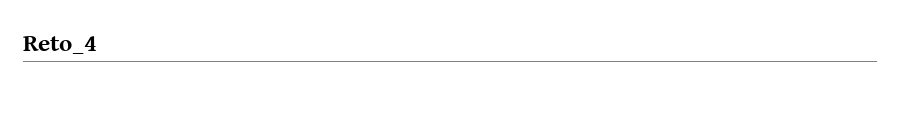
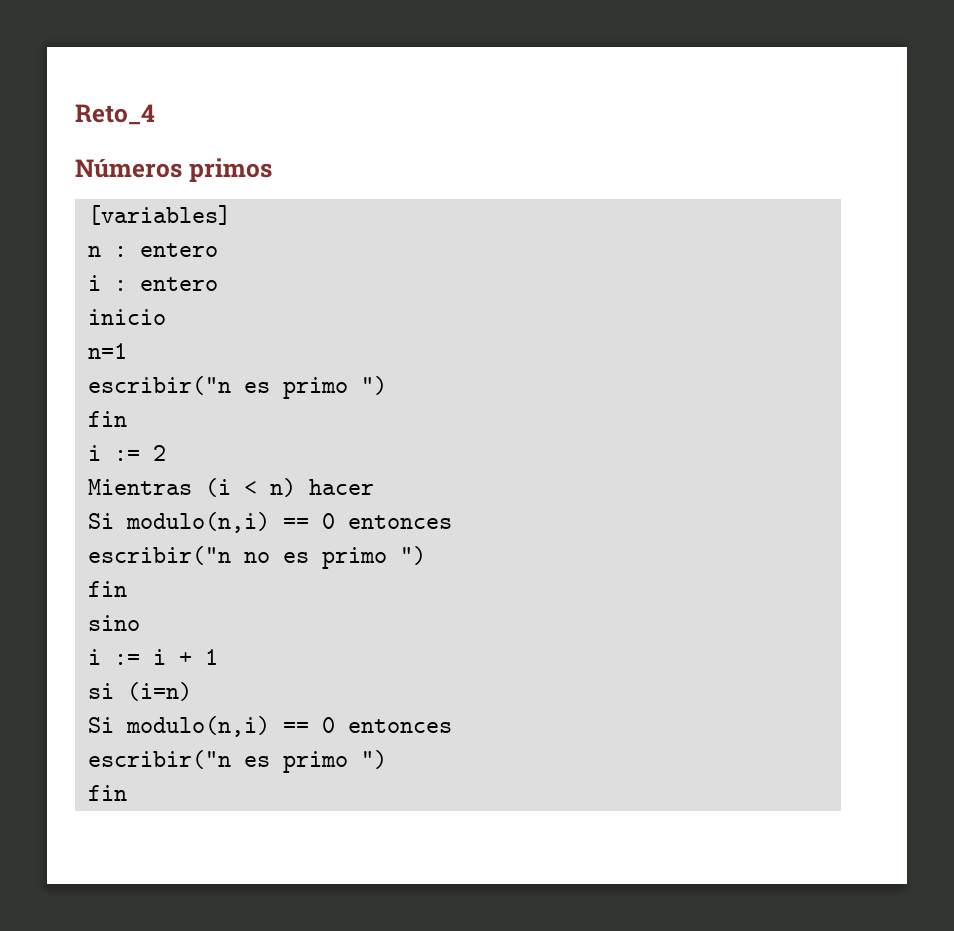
+ Números primos
+ [variables]
+ n : entero
+ i : entero
+ inicio
+ n=1
+ escribir("n es primo ")
+ fin
+ i := 2
+ Mientras (i < n) hacer
+ Si modulo(n,i) == 0 entonces
+ escribir("n no es primo ")
+ fin
+ sino
+ i := i + 1
+ si (i=n)
+ Si modulo(n,i) == 0 entonces
+ escribir("n es primo ")
+ fin

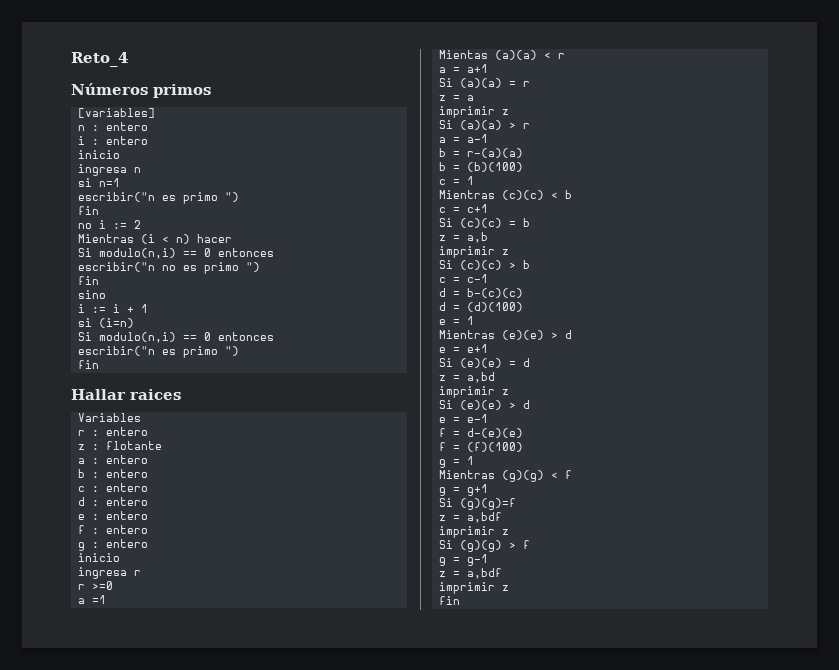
- n=1
+ ingresa n
+ si n=1
- i := 2
+ no i := 2
+ Hallar raices
+ Variables
+ r : entero
+ z : flotante
+ a : entero
+ b : entero
+ c : entero
+ d : entero
+ e : entero
+ f : entero
+ g : entero
+ inicio
+ ingresa r
+ r >=0
+ a =1
+ Mientas (a)(a) < r
+ a = a+1
+ Si (a)(a) = r
+ z = a
+ imprimir z
+ Si (a)(a) > r
+ a = a-1
+ b = r-(a)(a)
+ b = (b)(100)
+ c = 1
+ Mientras (c)(c) < b
+ c = c+1
+ Si (c)(c) = b
+ z = a,b
+ imprimir z
+ Si (c)(c) > b
+ c = c-1
+ d = b-(c)(c)
+ d = (d)(100)
+ e = 1
+ Mientras (e)(e) > d
+ e = e+1
+ Si (e)(e) = d
+ z = a,bd
+ imprimir z
+ Si (e)(e) > d
+ e = e-1
+ f = d-(e)(e)
+ f = (f)(100)
+ g = 1
+ Mientras (g)(g) < f
+ g = g+1
+ Si (g)(g)=f
+ z = a,bdf
+ imprimir z
+ Si (g)(g) > f
+ g = g-1
+ z = a,bdf
+ imprimir z
+ fin

